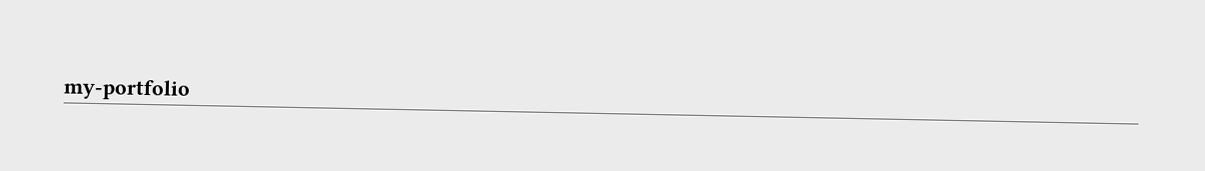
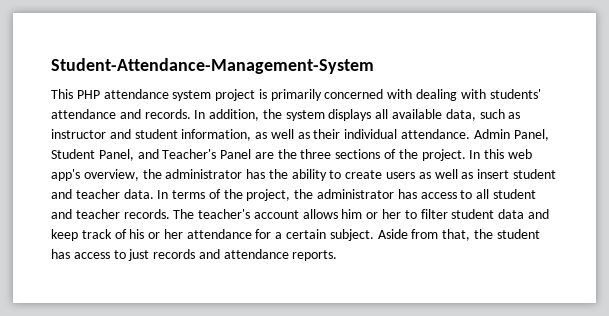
- my-portfolio
+ Student-Attendance-Management-System
+ This PHP attendance system project is primarily concerned with dealing with students' attendance and records. In addition, the system displays all available data, such as instructor and student information, as well as their individual attendance. Admin Panel, Student Panel, and Teacher's Panel are the three sections of the project. In this web app's overview, the administrator has the ability to create users as well as insert student and teacher data. In terms of the project, the administrator has access to all student and teacher records. The teacher's account allows him or her to filter student data and keep track of his or her attendance for a certain subject. Aside from that, the student has access to just records and attendance reports.

